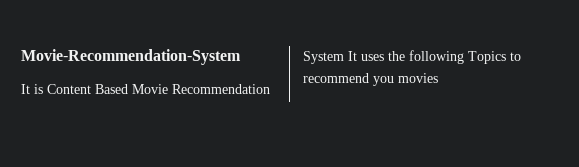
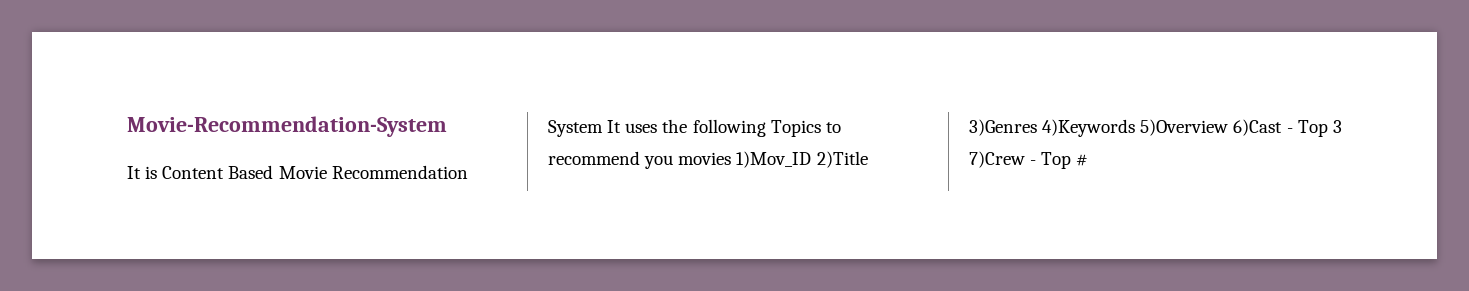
- It is Content Based Movie Recommendation System It uses the following Topics to recommend you movies
+ It is Content Based Movie Recommendation System It uses the following Topics to recommend you movies 1)Mov_ID 2)Title 3)Genres 4)Keywords 5)Overview 6)Cast - Top 3 7)Crew - Top #

